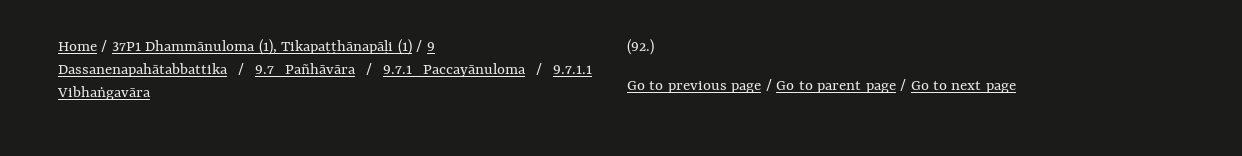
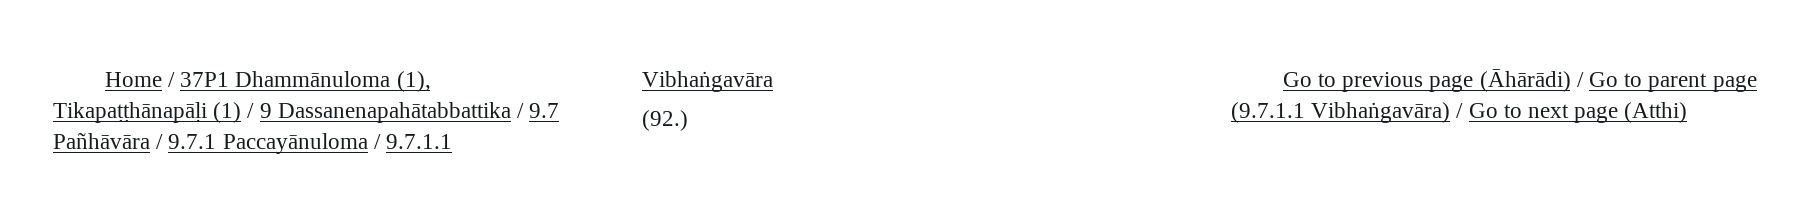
- Go to previous page / Go to parent page / Go to next page
+ Go to previous page (Āhārādi) / Go to parent page (9.7.1.1 Vibhaṅgavāra) / Go to next page (Atthi)

